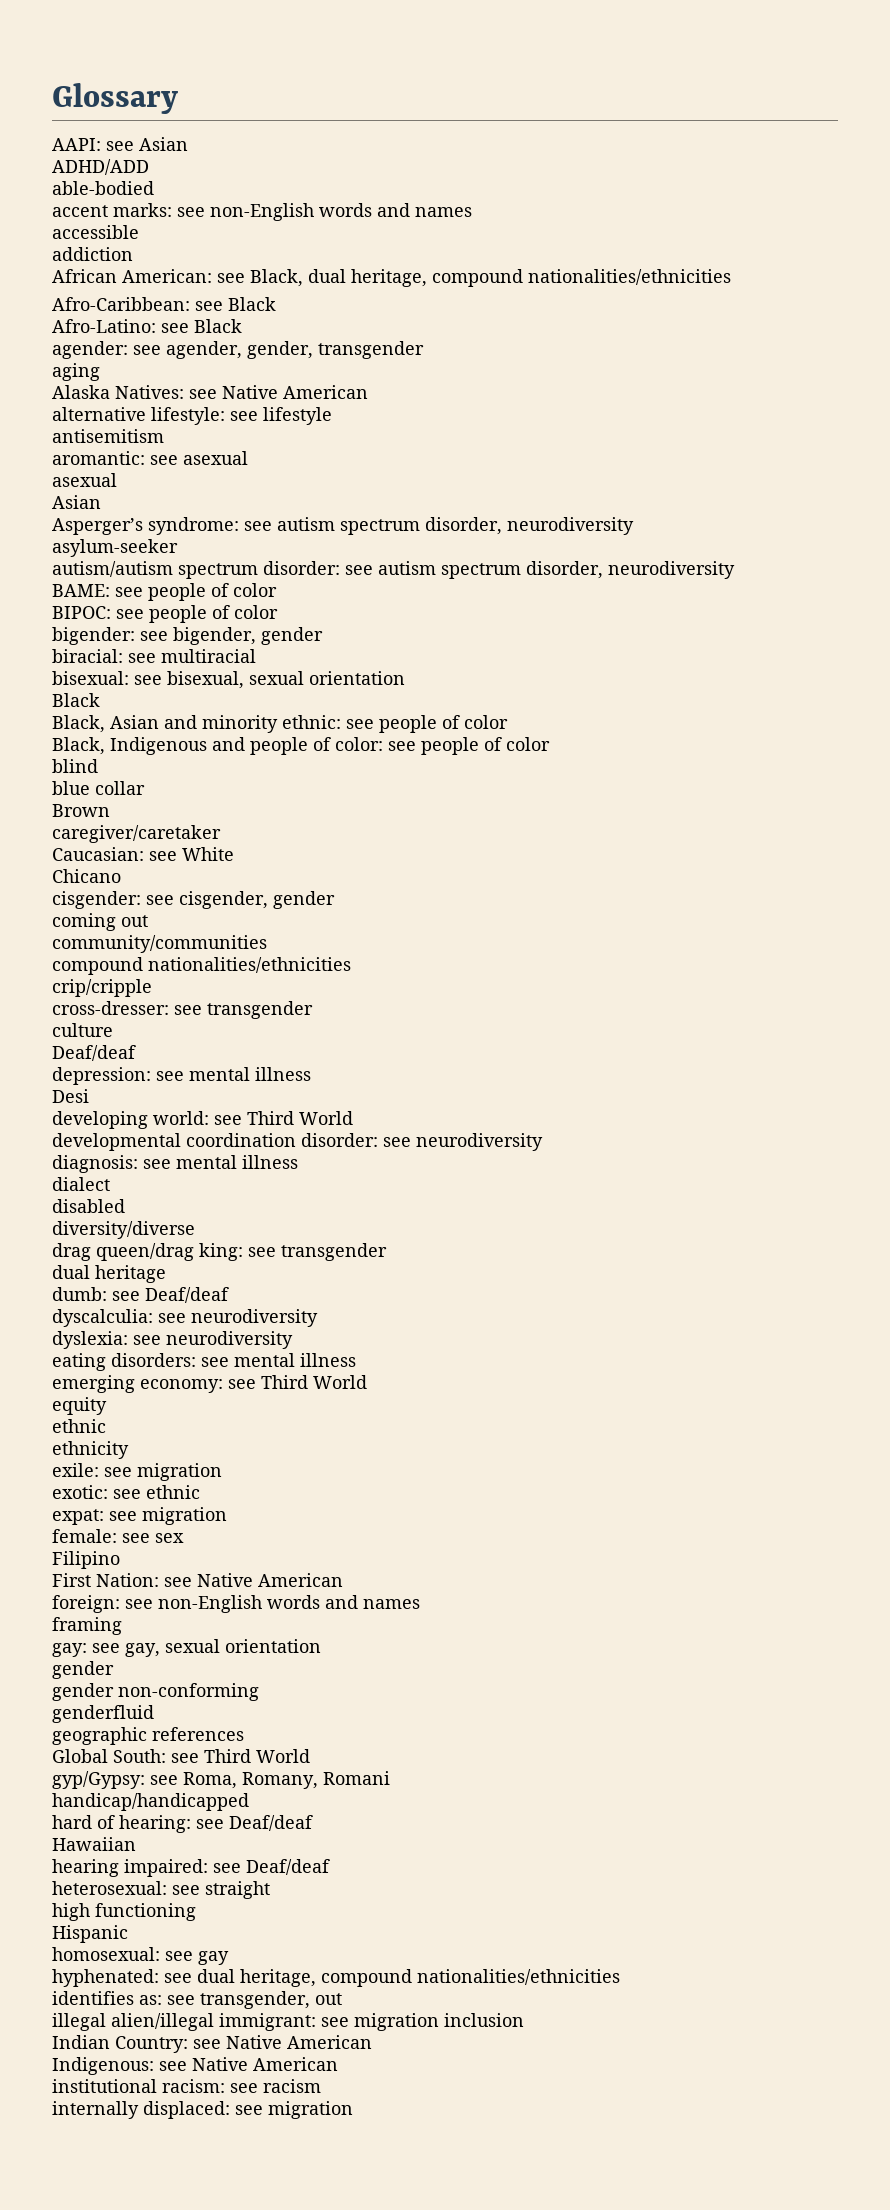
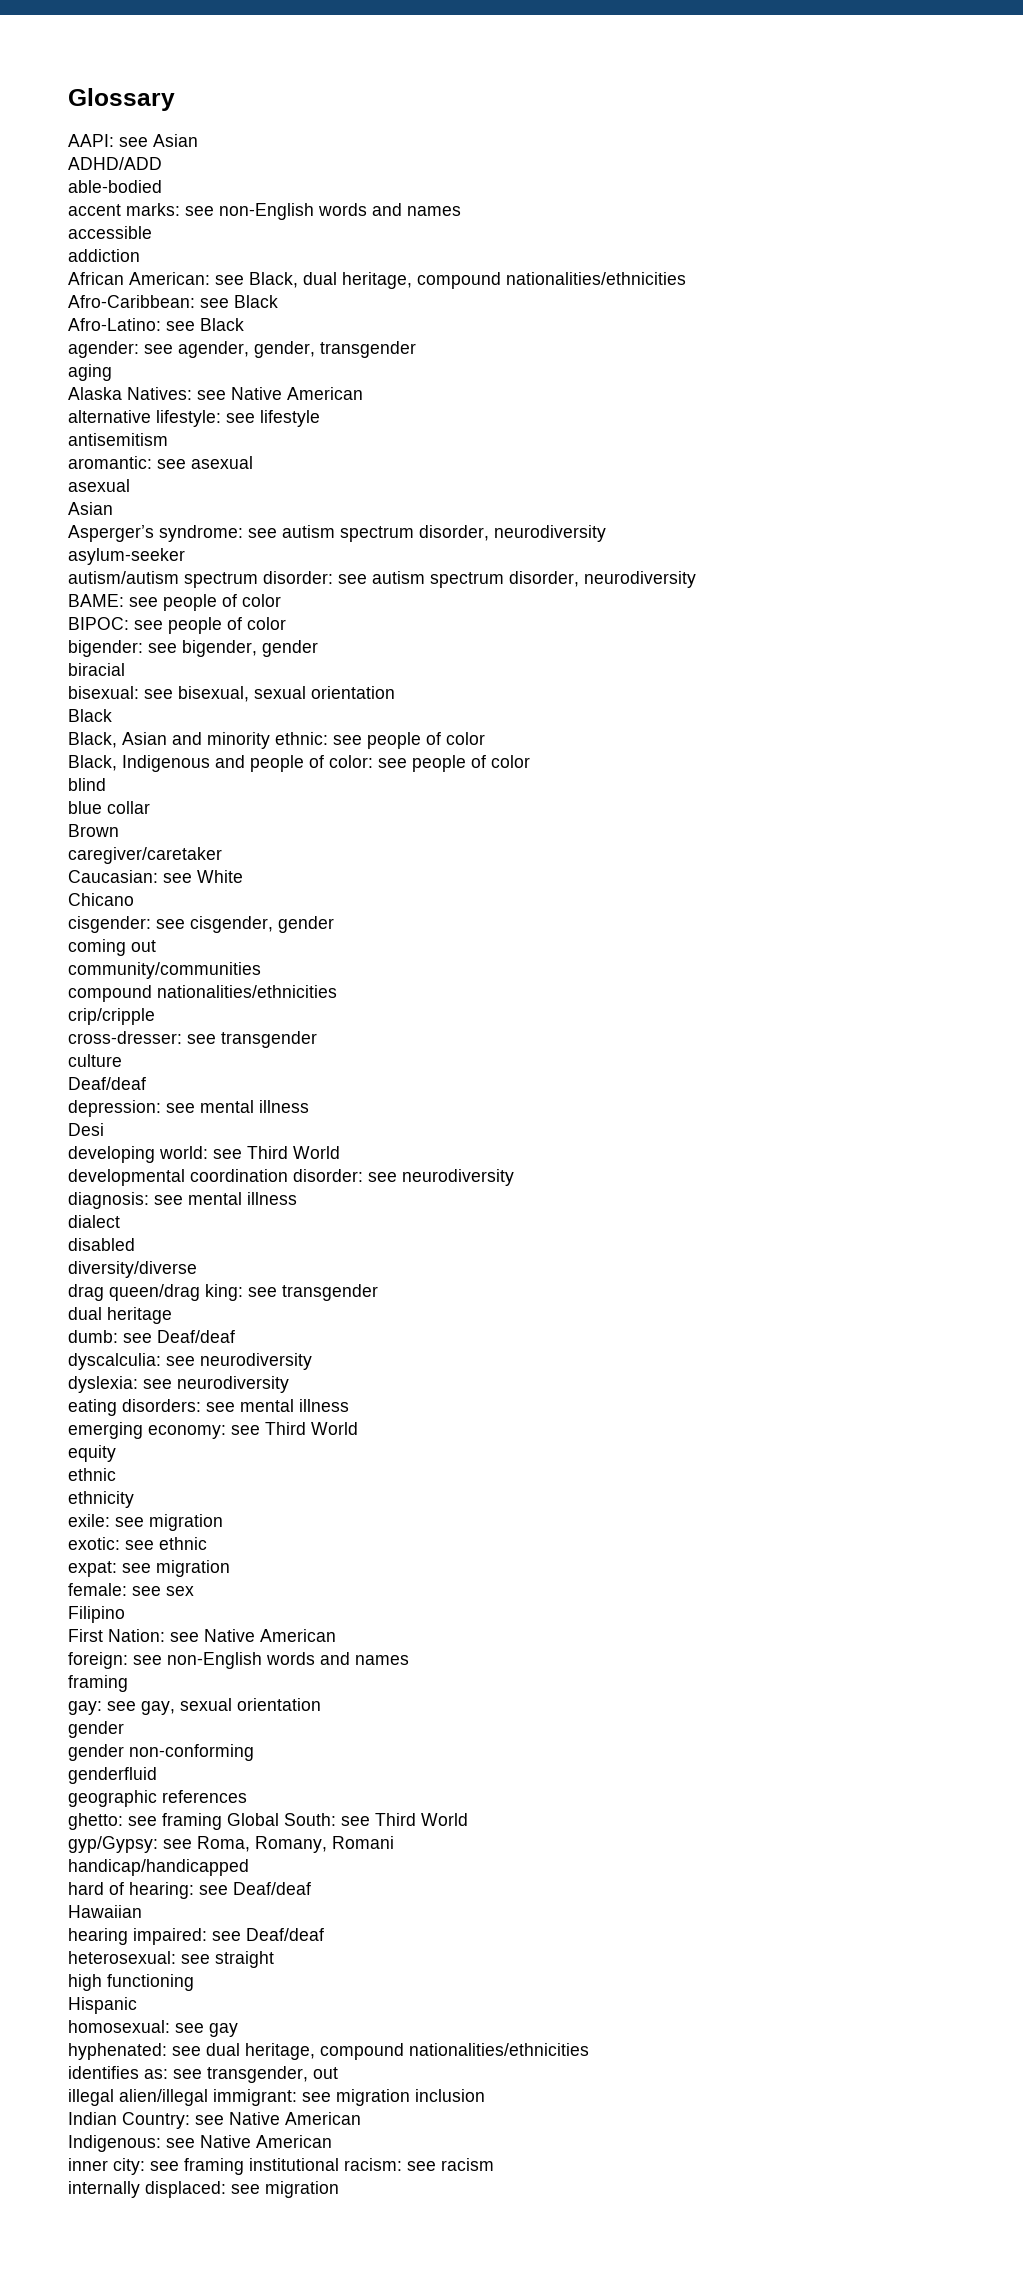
- biracial: see multiracial
+ biracial
- Global South: see Third World
+ ghetto: see framing Global South: see Third World
- institutional racism: see racism
+ inner city: see framing institutional racism: see racism

